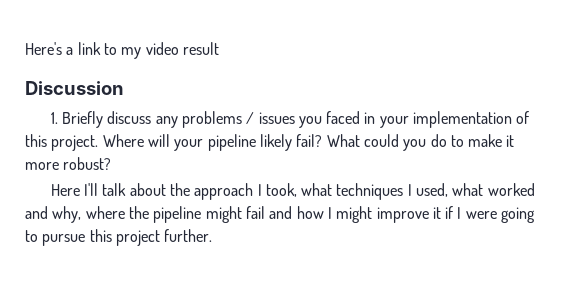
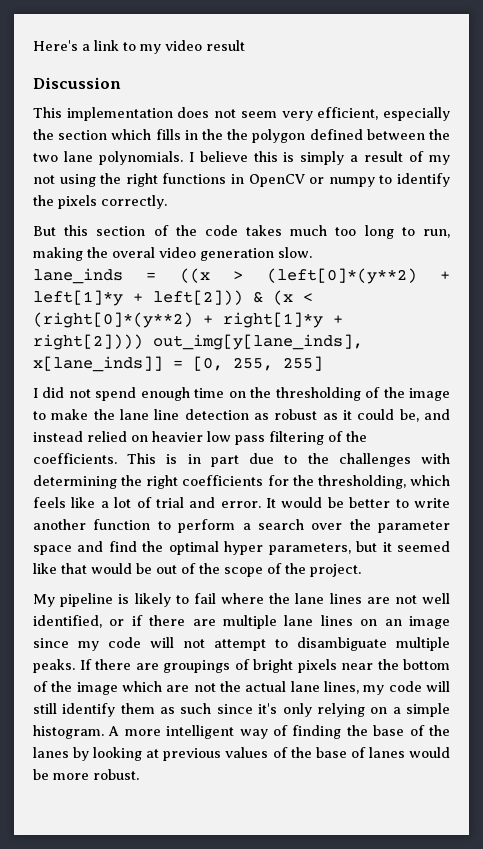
- 1. Briefly discuss any problems / issues you faced in your implementation of this project. Where will your pipeline likely fail? What could you do to make it more robust?
- Here I'll talk about the approach I took, what techniques I used, what worked and why, where the pipeline might fail and how I might improve it if I were going to pursue this project further.
+ This implementation does not seem very efficient, especially the section which fills in the the polygon defined between the two lane polynomials. I believe this is simply a result of my not using the right functions in OpenCV or numpy to identify the pixels correctly.
+ But this section of the code takes much too long to run, making the overal video generation slow.
+ lane_inds = ((x > (left[0]*(y**2) + left[1]*y + left[2])) & (x < (right[0]*(y**2) + right[1]*y + right[2]))) out_img[y[lane_inds], x[lane_inds]] = [0, 255, 255]
+ I did not spend enough time on the thresholding of the image to make the lane line detection as robust as it could be, and instead relied on heavier low pass filtering of the coefficients. This is in part due to the challenges with determining the right coefficients for the thresholding, which feels like a lot of trial and error. It would be better to write another function to perform a search over the parameter space and find the optimal hyper parameters, but it seemed like that would be out of the scope of the project.
+ My pipeline is likely to fail where the lane lines are not well identified, or if there are multiple lane lines on an image since my code will not attempt to disambiguate multiple peaks. If there are groupings of bright pixels near the bottom of the image which are not the actual lane lines, my code will still identify them as such since it's only relying on a simple histogram. A more intelligent way of finding the base of the lanes by looking at previous values of the base of lanes would be more robust.

